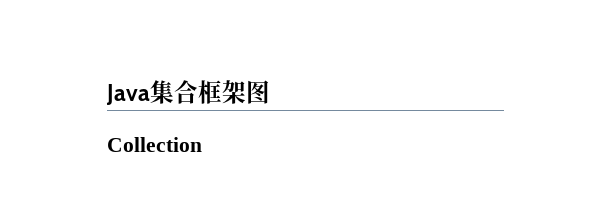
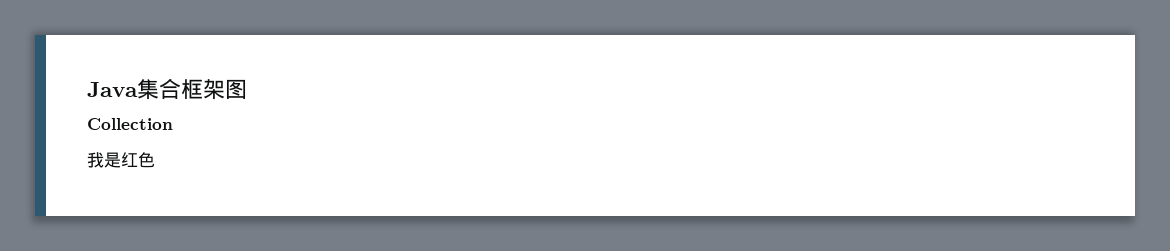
+ 我是红色

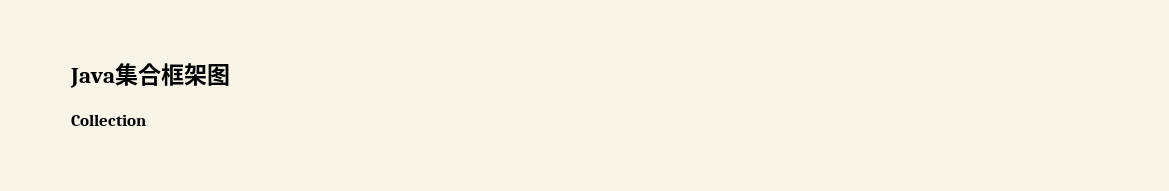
- 我是红色

